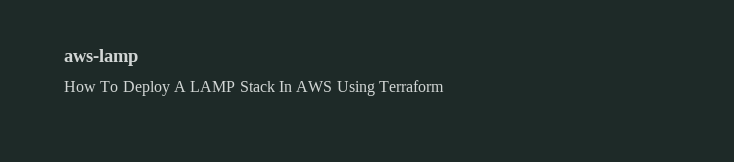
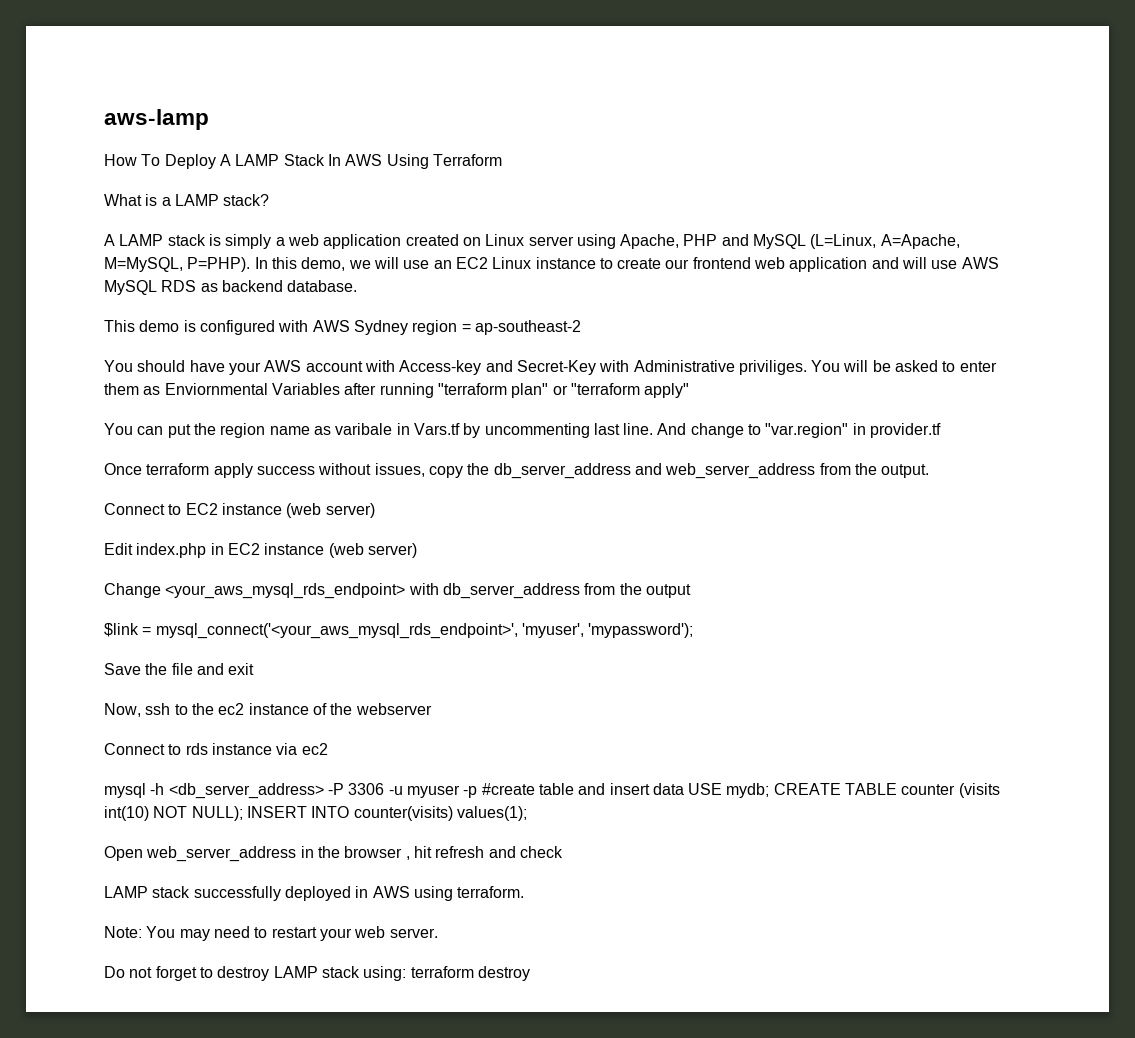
+ What is a LAMP stack?
+ A LAMP stack is simply a web application created on Linux server using Apache, PHP and MySQL (L=Linux, A=Apache, M=MySQL, P=PHP). In this demo, we will use an EC2 Linux instance to create our frontend web application and will use AWS MySQL RDS as backend database.
+ This demo is configured with AWS Sydney region = ap-southeast-2
+ You should have your AWS account with Access-key and Secret-Key with Administrative priviliges. You will be asked to enter them as Enviornmental Variables after running "terraform plan" or "terraform apply"
+ You can put the region name as varibale in Vars.tf by uncommenting last line. And change to "var.region" in provider.tf
+ Once terraform apply success without issues, copy the db_server_address and web_server_address from the output.
+ Connect to EC2 instance (web server)
+ Edit index.php in EC2 instance (web server)
+ Change <your_aws_mysql_rds_endpoint> with db_server_address from the output
+ $link = mysql_connect('<your_aws_mysql_rds_endpoint>', 'myuser', 'mypassword');
+ Save the file and exit
+ Now, ssh to the ec2 instance of the webserver
+ Connect to rds instance via ec2
+ mysql -h <db_server_address> -P 3306 -u myuser -p #create table and insert data USE mydb; CREATE TABLE counter (visits int(10) NOT NULL); INSERT INTO counter(visits) values(1);
+ Open web_server_address in the browser , hit refresh and check
+ LAMP stack successfully deployed in AWS using terraform.
+ Note: You may need to restart your web server.
+ Do not forget to destroy LAMP stack using: terraform destroy

